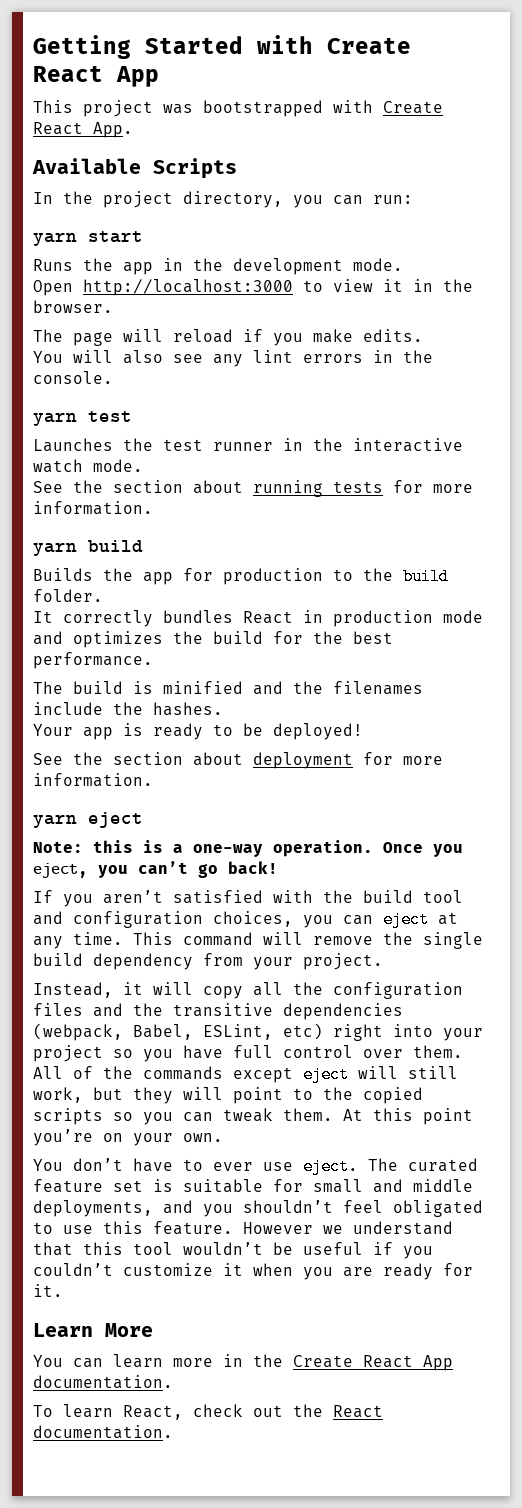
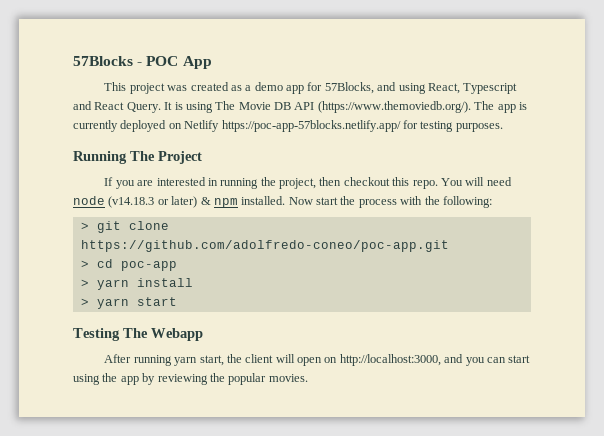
- Getting Started with Create React App
+ 57Blocks - POC App
- This project was bootstrapped with Create React App.
- Available Scripts
- In the project directory, you can run:
- yarn start
- Runs the app in the development mode.
- Open http://localhost:3000 to view it in the browser.
- The page will reload if you make edits.
- You will also see any lint errors in the console.
- yarn test
- Launches the test runner in the interactive watch mode.
- See the section about running tests for more information.
- yarn build
- Builds the app for production to the build folder.
- It correctly bundles React in production mode and optimizes the build for the best performance.
- The build is minified and the filenames include the hashes.
- Your app is ready to be deployed!
- See the section about deployment for more information.
- yarn eject
- Note: this is a one-way operation. Once you eject, you can’t go back!
- If you aren’t satisfied with the build tool and configuration choices, you can eject at any time. This command will remove the single build dependency from your project.
- Instead, it will copy all the configuration files and the transitive dependencies (webpack, Babel, ESLint, etc) right into your project so you have full control over them. All of the commands except eject will still work, but they will point to the copied scripts so you can tweak them. At this point you’re on your own.
- You don’t have to ever use eject. The curated feature set is suitable for small and middle deployments, and you shouldn’t feel obligated to use this feature. However we understand that this tool wouldn’t be useful if you couldn’t customize it when you are ready for it.
- Learn More
- You can learn more in the Create React App documentation.
- To learn React, check out the React documentation.
+ This project was created as a demo app for 57Blocks, and using React, Typescript and React Query. It is using The Movie DB API (https://www.themoviedb.org/). The app is currently deployed on Netlify https://poc-app-57blocks.netlify.app/ for testing purposes.
+ Running The Project
+ If you are interested in running the project, then checkout this repo. You will need node (v14.18.3 or later) & npm installed. Now start the process with the following:
+ > git clone https://github.com/adolfredo-coneo/poc-app.git
+ > cd poc-app
+ > yarn install
+ > yarn start
+ Testing The Webapp
+ After running yarn start, the client will open on http://localhost:3000, and you can start using the app by reviewing the popular movies.

